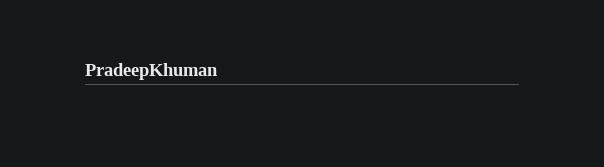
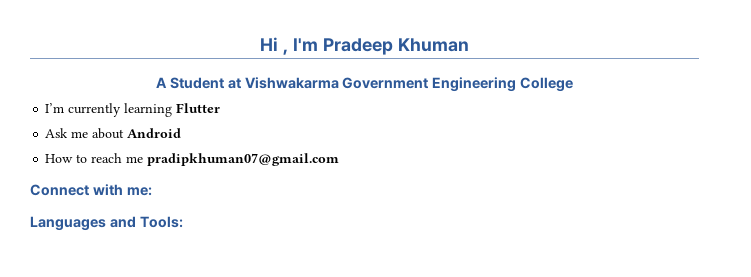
- PradeepKhuman
+ Hi , I'm Pradeep Khuman
+ A Student at Vishwakarma Government Engineering College
+ I’m currently learning Flutter
+ Ask me about Android
+ How to reach me pradipkhuman07@gmail.com
+ Connect with me:
+ Languages and Tools:

